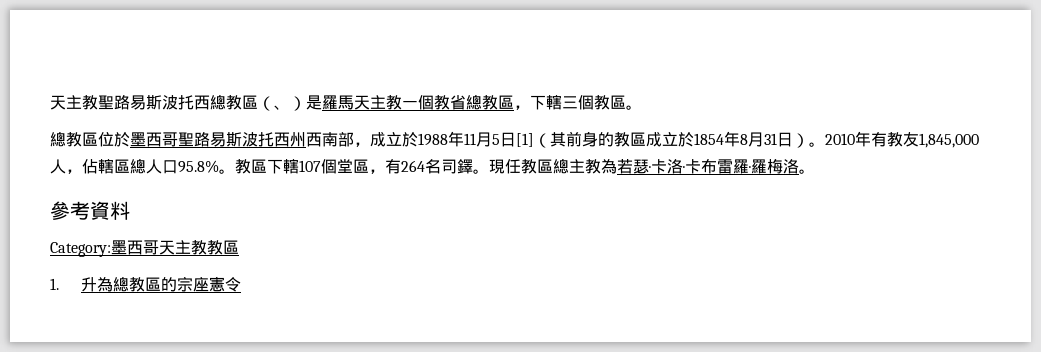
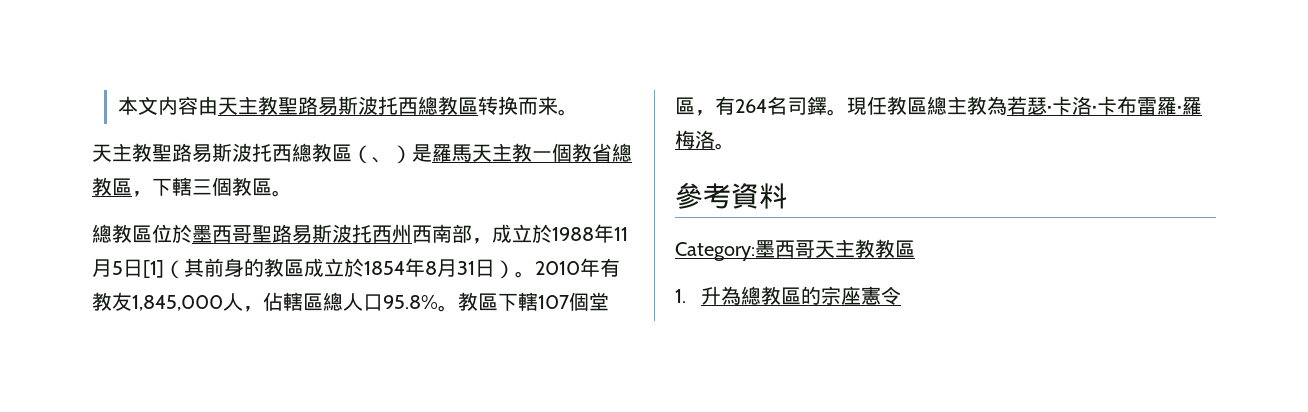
+ 本文内容由天主教聖路易斯波托西總教區转换而来。

